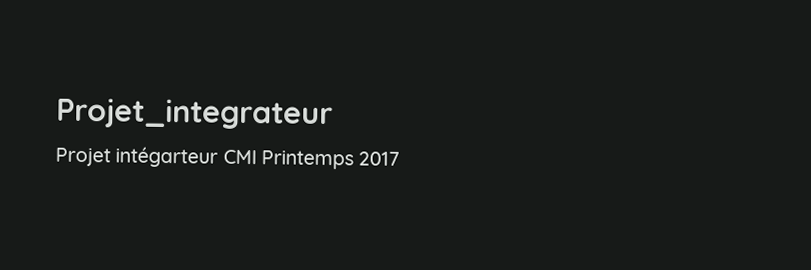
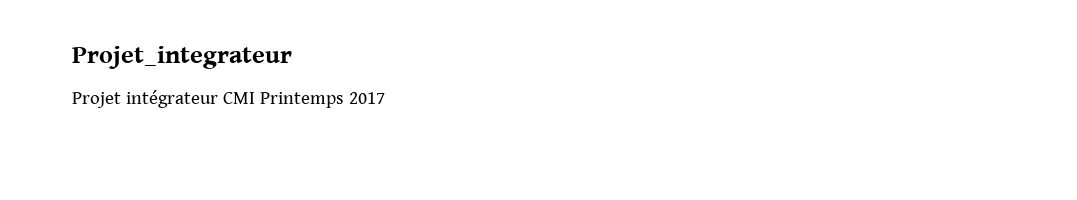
- Projet intégarteur CMI Printemps 2017
+ Projet intégrateur CMI Printemps 2017

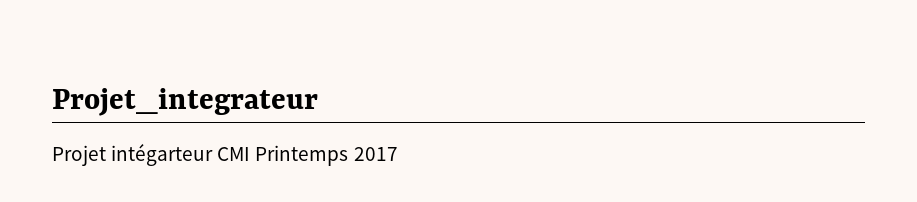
- Projet intégrateur CMI Printemps 2017
+ Projet intégarteur CMI Printemps 2017

